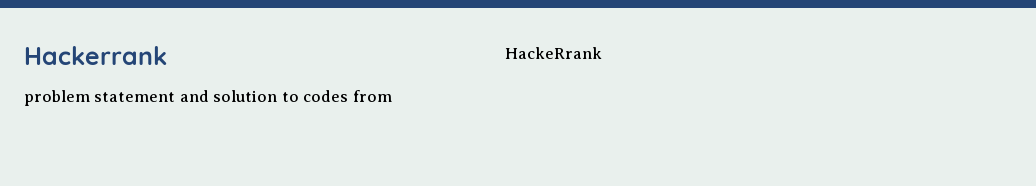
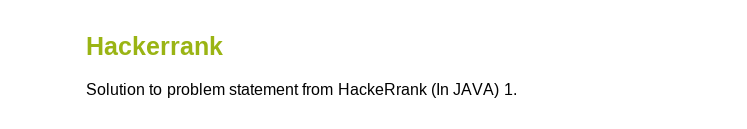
- problem statement and solution to codes from HackeRrank
+ Solution to problem statement from HackeRrank (In JAVA) 1.

